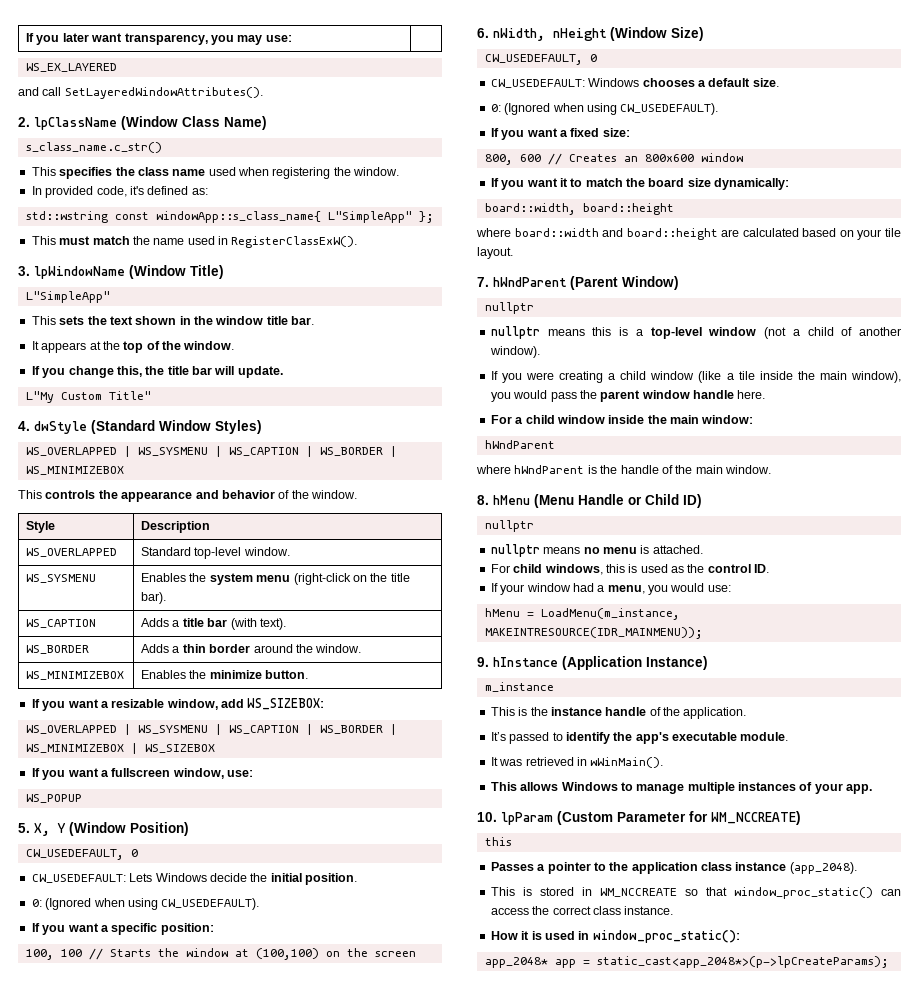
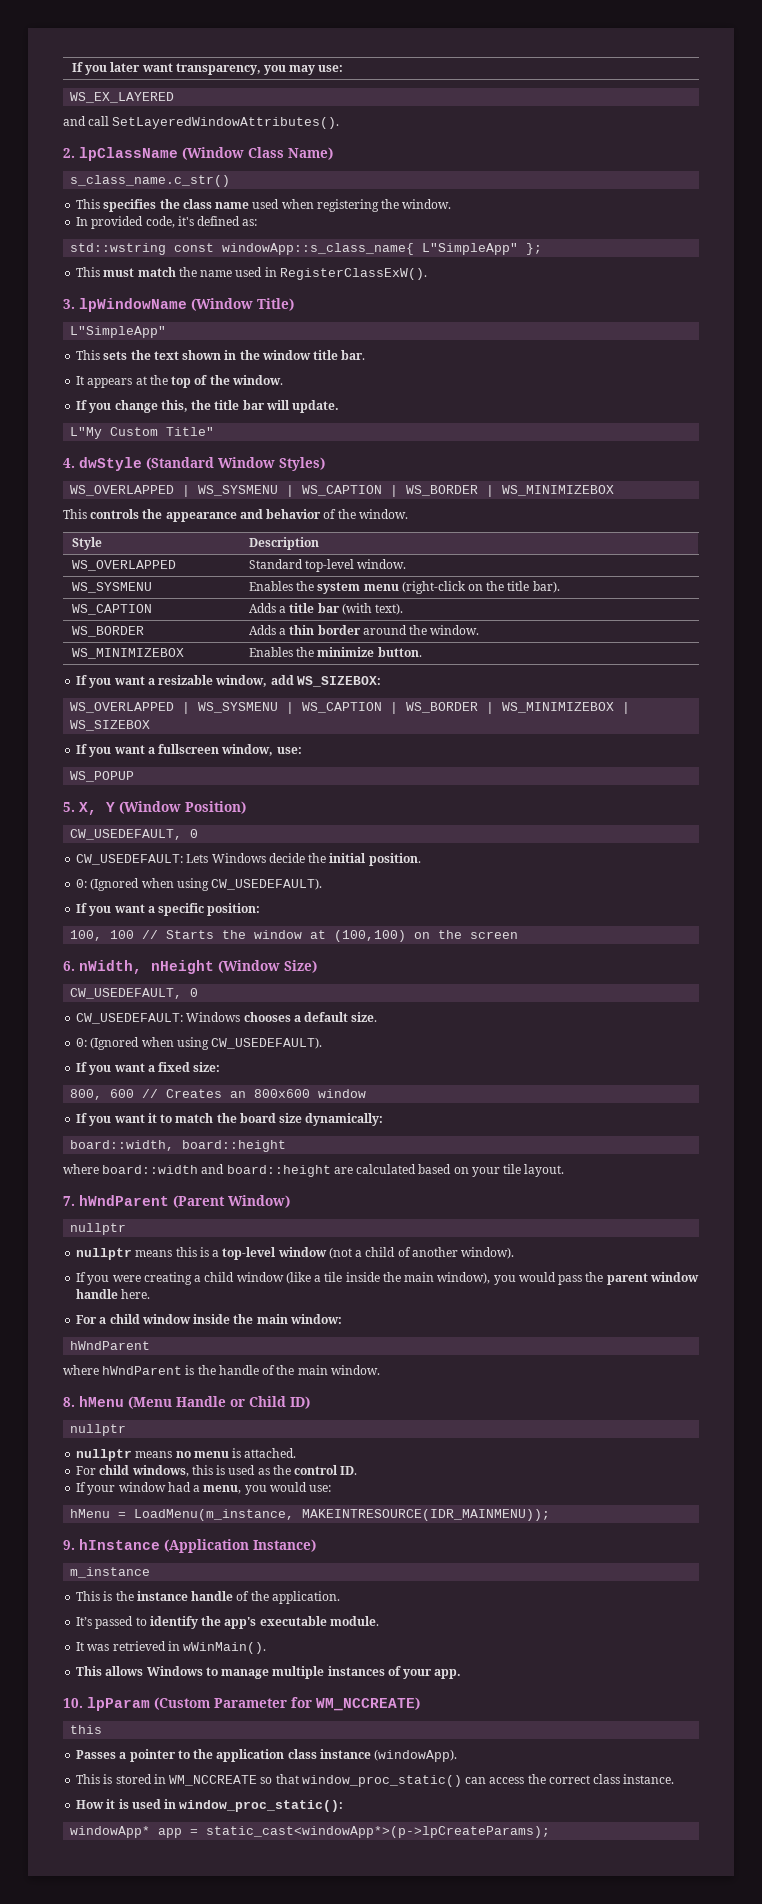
- Passes a pointer to the application class instance (app_2048).
+ Passes a pointer to the application class instance (windowApp).
- app_2048* app = static_cast<app_2048*>(p->lpCreateParams);
+ windowApp* app = static_cast<windowApp*>(p->lpCreateParams);

